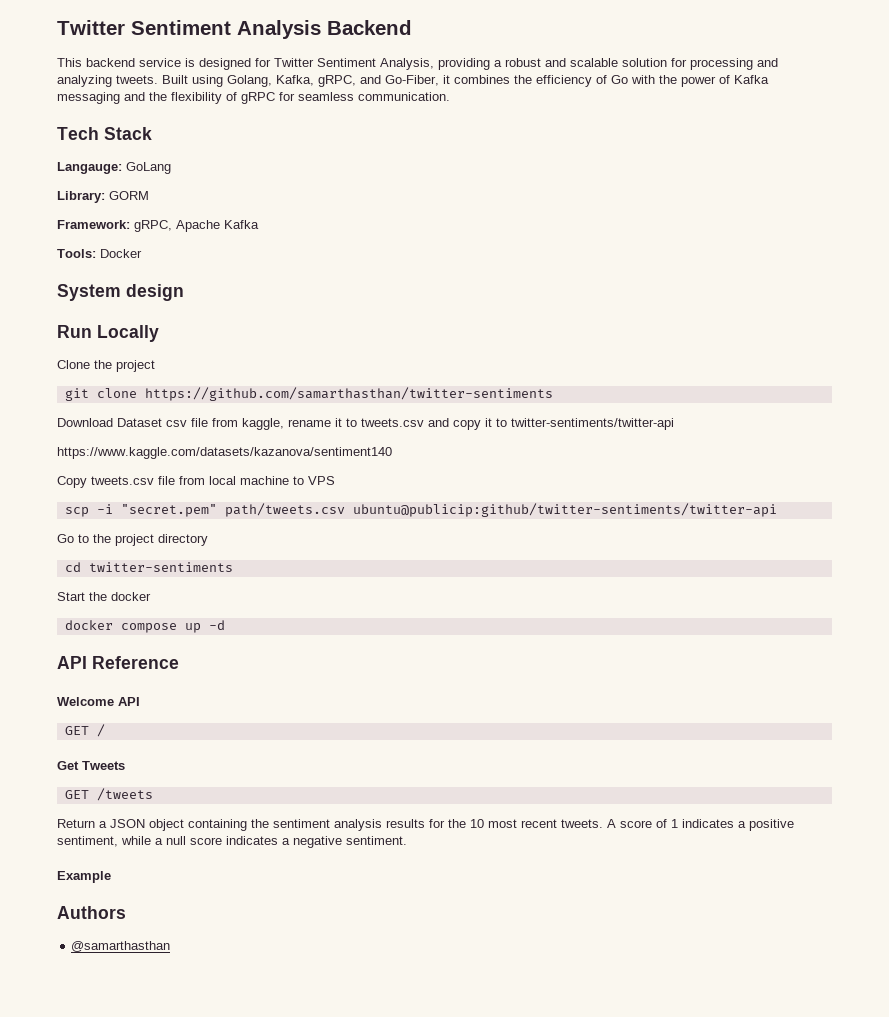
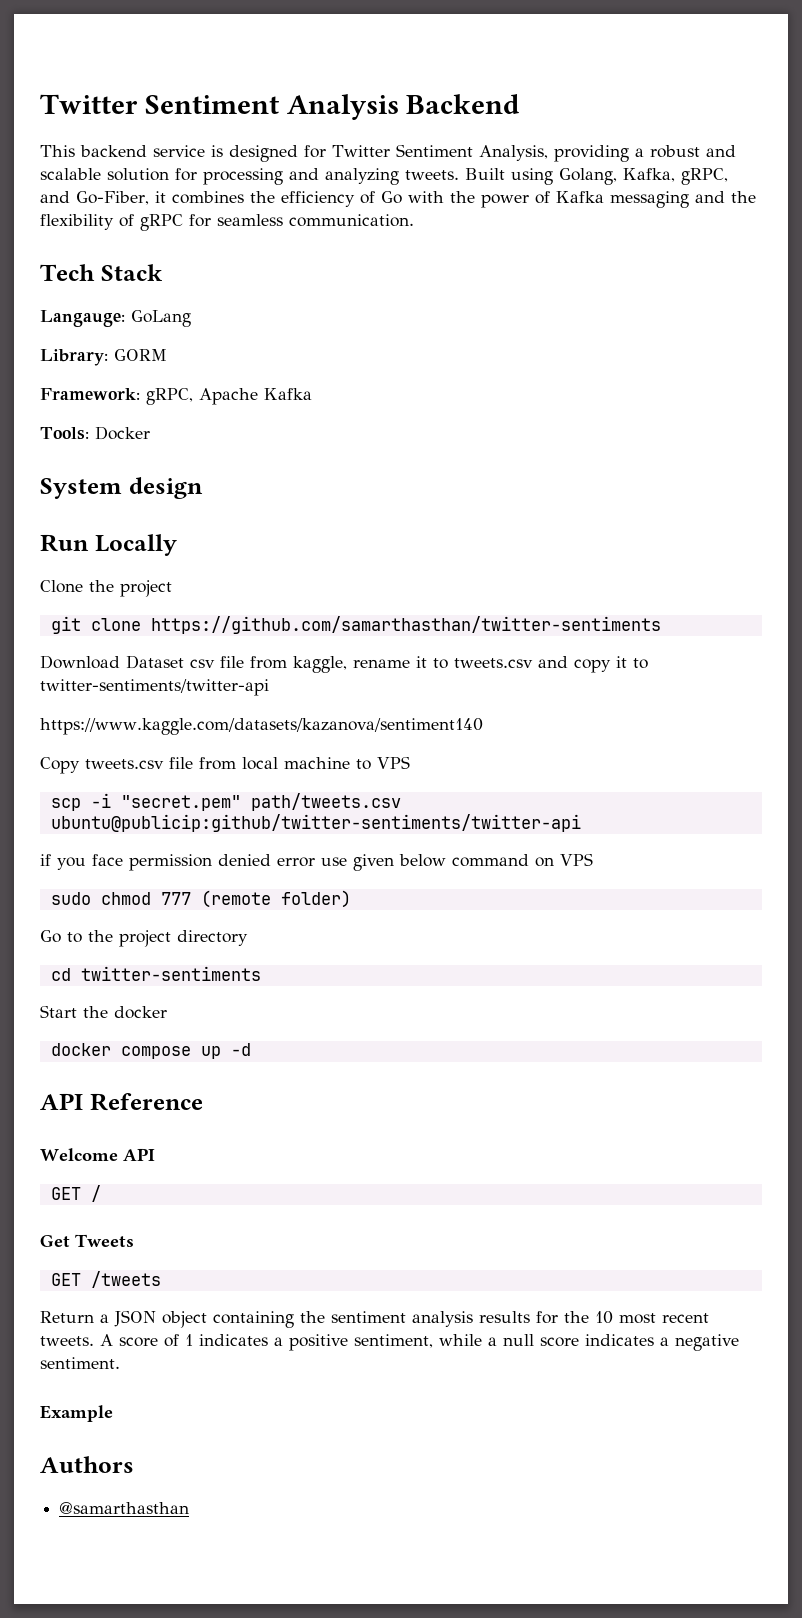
+ if you face permission denied error use given below command on VPS
+ sudo chmod 777 (remote folder)

